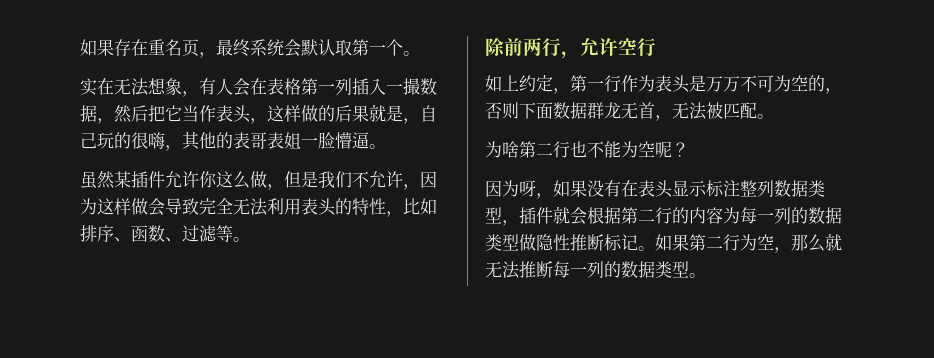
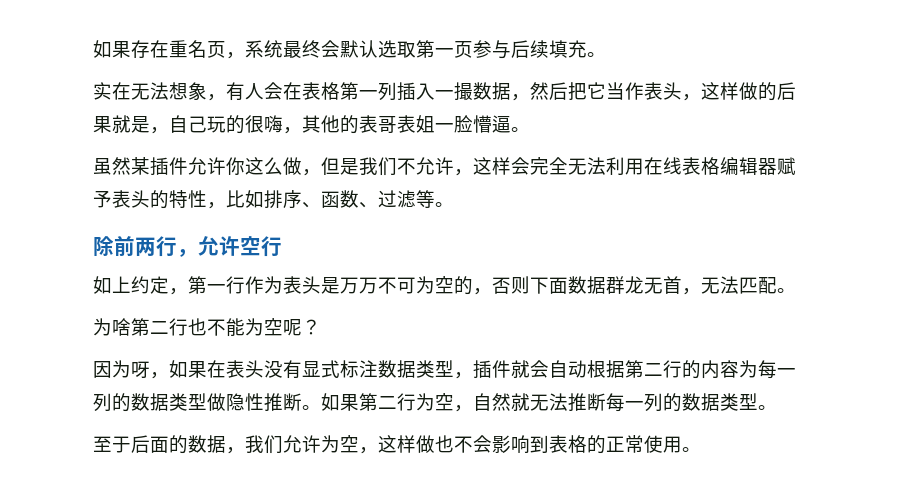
- 如果存在重名页，最终系统会默认取第一个。
+ 如果存在重名页，系统最终会默认选取第一页参与后续填充。
- 虽然某插件允许你这么做，但是我们不允许，因为这样做会导致完全无法利用表头的特性，比如排序、函数、过滤等。
+ 虽然某插件允许你这么做，但是我们不允许，这样会完全无法利用在线表格编辑器赋予表头的特性，比如排序、函数、过滤等。
- 如上约定，第一行作为表头是万万不可为空的，否则下面数据群龙无首，无法被匹配。
+ 如上约定，第一行作为表头是万万不可为空的，否则下面数据群龙无首，无法匹配。
- 因为呀，如果没有在表头显示标注整列数据类型，插件就会根据第二行的内容为每一列的数据类型做隐性推断标记。
+ 因为呀，如果在表头没有显式标注数据类型，插件就会自动根据第二行的内容为每一列的数据类型做隐性推断。
- 如果第二行为空，那么就无法推断每一列的数据类型。
+ 如果第二行为空，自然就无法推断每一列的数据类型。
+ 至于后面的数据，我们允许为空，这样做也不会影响到表格的正常使用。

